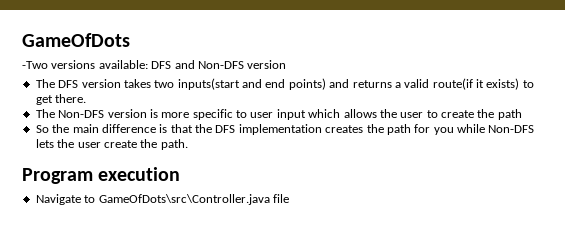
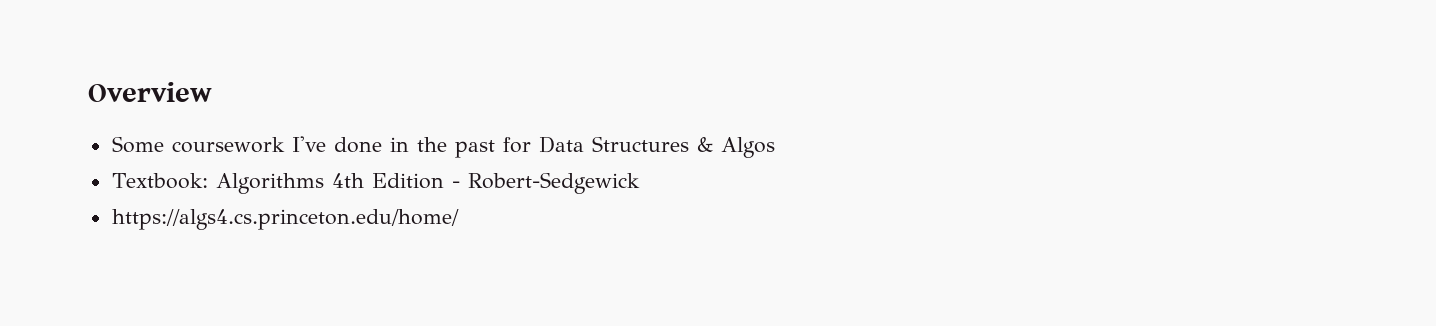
- GameOfDots
- -Two versions available: DFS and Non-DFS version
- The DFS version takes two inputs(start and end points) and returns a valid route(if it exists) to get there.
- The Non-DFS version is more specific to user input which allows the user to create the path
- So the main difference is that the DFS implementation creates the path for you while Non-DFS lets the user create the path.
- Program execution
- Navigate to GameOfDots\src\Controller.java file
+ Overview
+ Some coursework I've done in the past for Data Structures & Algos
+ Textbook: Algorithms 4th Edition - Robert-Sedgewick
+ https://algs4.cs.princeton.edu/home/

